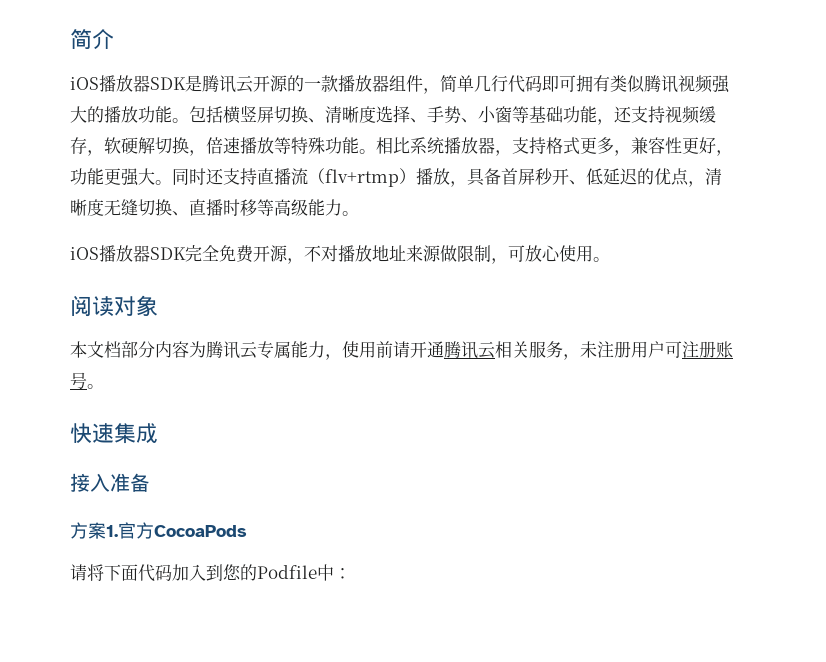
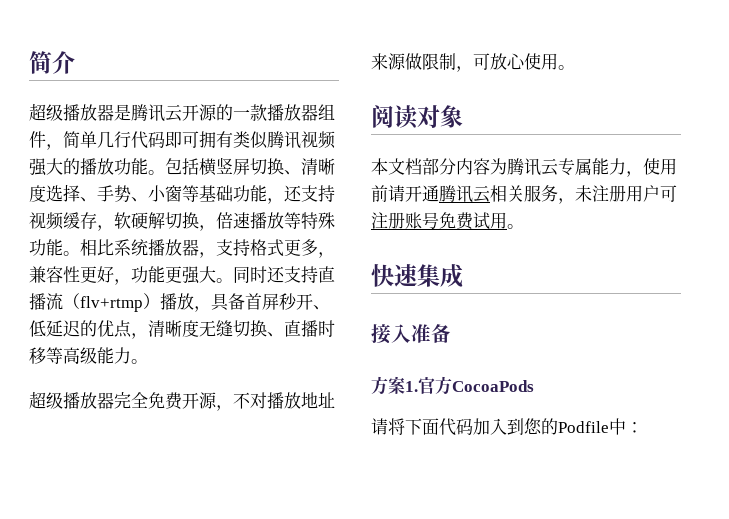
- iOS播放器SDK是腾讯云开源的一款播放器组件，简单几行代码即可拥有类似腾讯视频强大的播放功能。
+ 超级播放器是腾讯云开源的一款播放器组件，简单几行代码即可拥有类似腾讯视频强大的播放功能。
- iOS播放器SDK完全免费开源，不对播放地址来源做限制，可放心使用。
+ 超级播放器完全免费开源，不对播放地址来源做限制，可放心使用。
- 本文档部分内容为腾讯云专属能力，使用前请开通腾讯云相关服务，未注册用户可注册账号。
+ 本文档部分内容为腾讯云专属能力，使用前请开通腾讯云相关服务，未注册用户可注册账号免费试用。

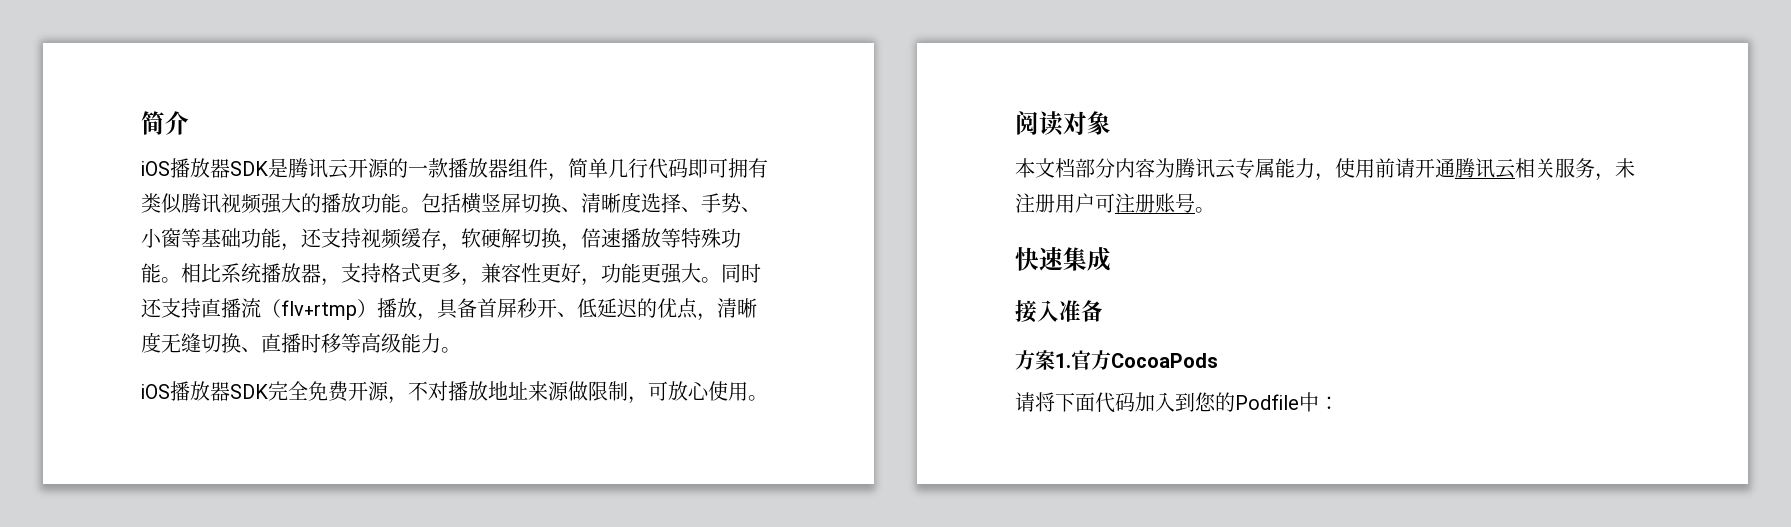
- 超级播放器是腾讯云开源的一款播放器组件，简单几行代码即可拥有类似腾讯视频强大的播放功能。
+ iOS播放器SDK是腾讯云开源的一款播放器组件，简单几行代码即可拥有类似腾讯视频强大的播放功能。
- 超级播放器完全免费开源，不对播放地址来源做限制，可放心使用。
+ iOS播放器SDK完全免费开源，不对播放地址来源做限制，可放心使用。
- 本文档部分内容为腾讯云专属能力，使用前请开通腾讯云相关服务，未注册用户可注册账号免费试用。
+ 本文档部分内容为腾讯云专属能力，使用前请开通腾讯云相关服务，未注册用户可注册账号。

